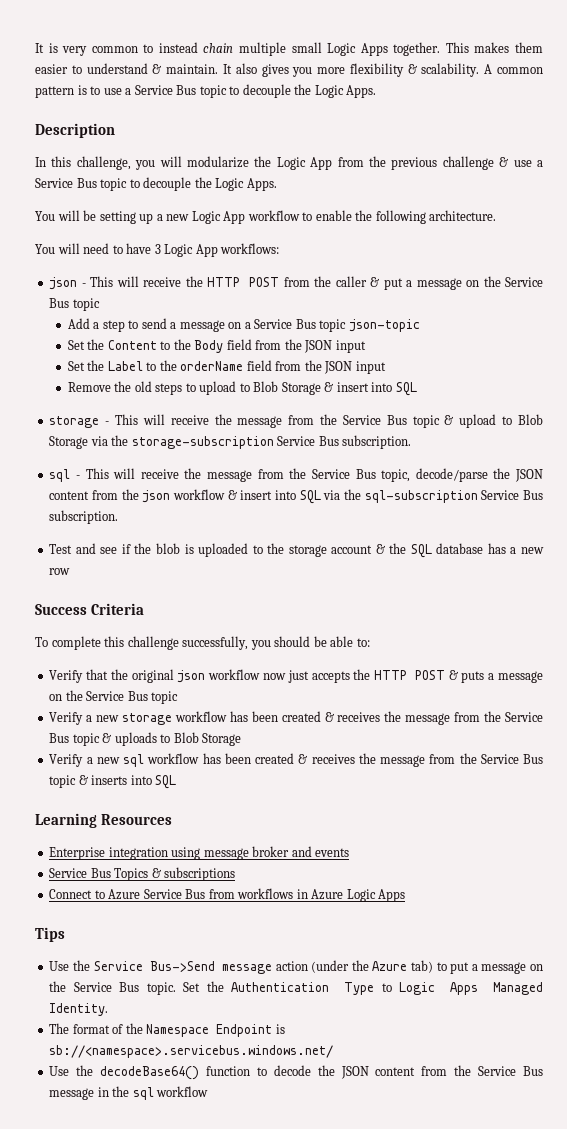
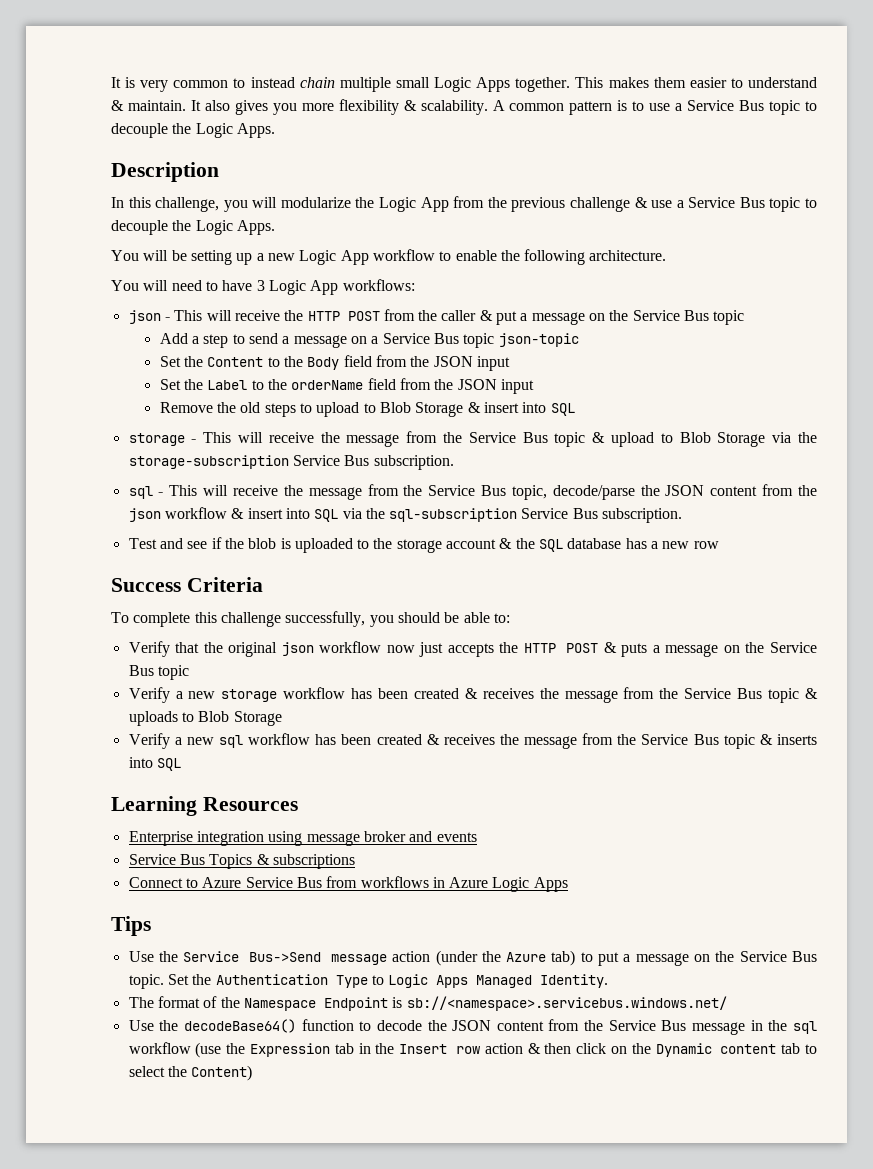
- Use the decodeBase64() function to decode the JSON content from the Service Bus message in the sql workflow
+ Use the decodeBase64() function to decode the JSON content from the Service Bus message in the sql workflow (use the Expression tab in the Insert row action & then click on the Dynamic content tab to select the Content)

